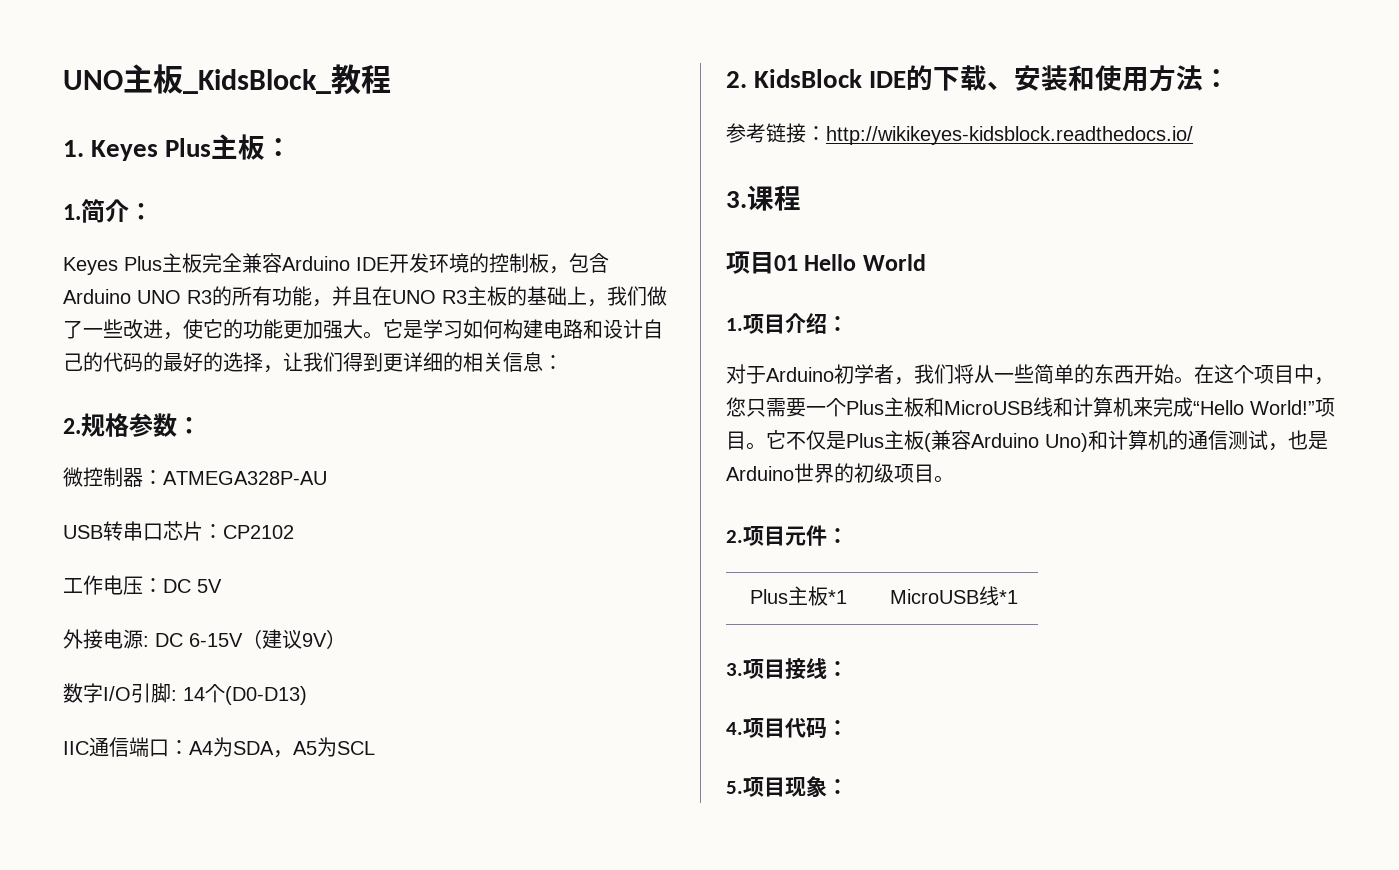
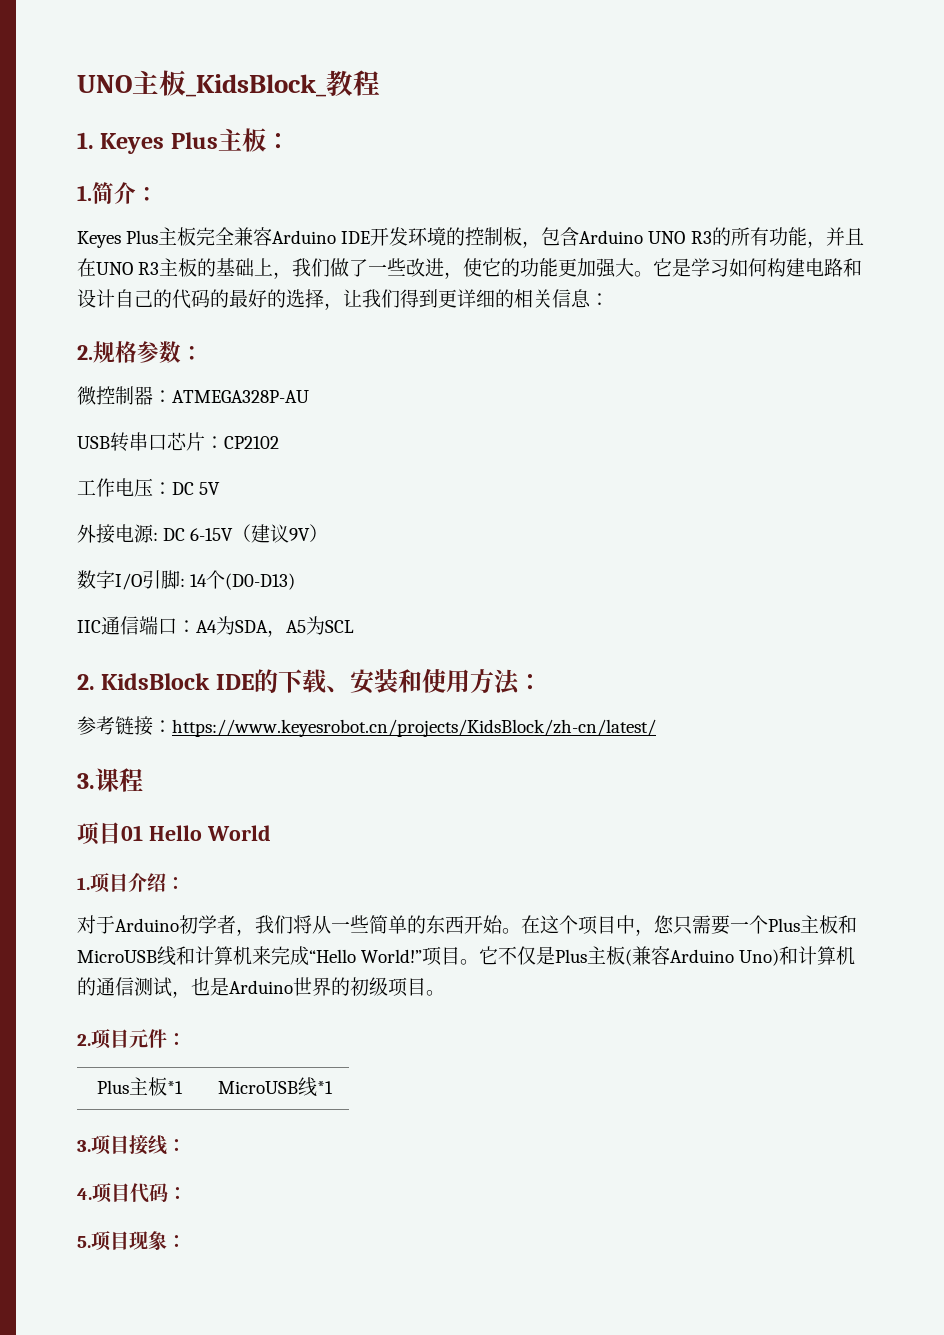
- 参考链接：http://wikikeyes-kidsblock.readthedocs.io/
+ 参考链接：https://www.keyesrobot.cn/projects/KidsBlock/zh-cn/latest/

